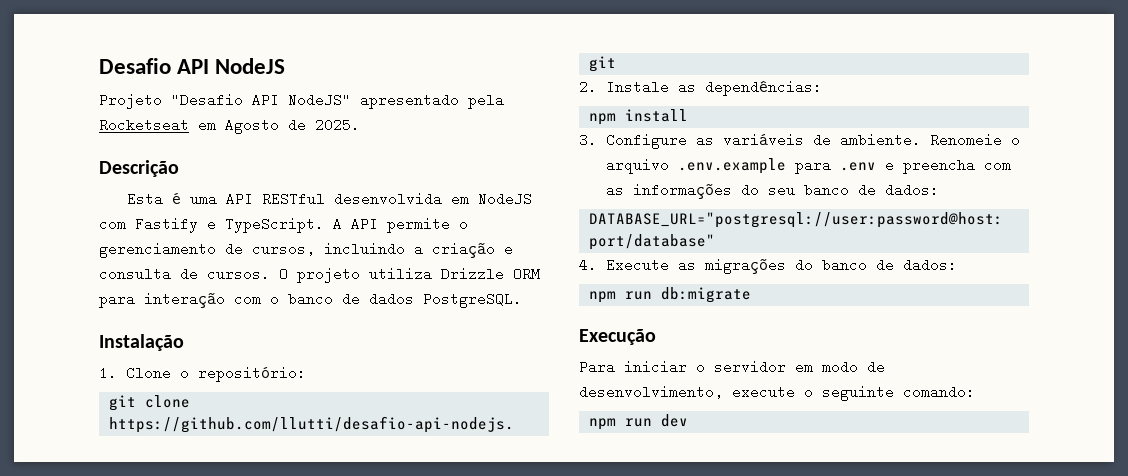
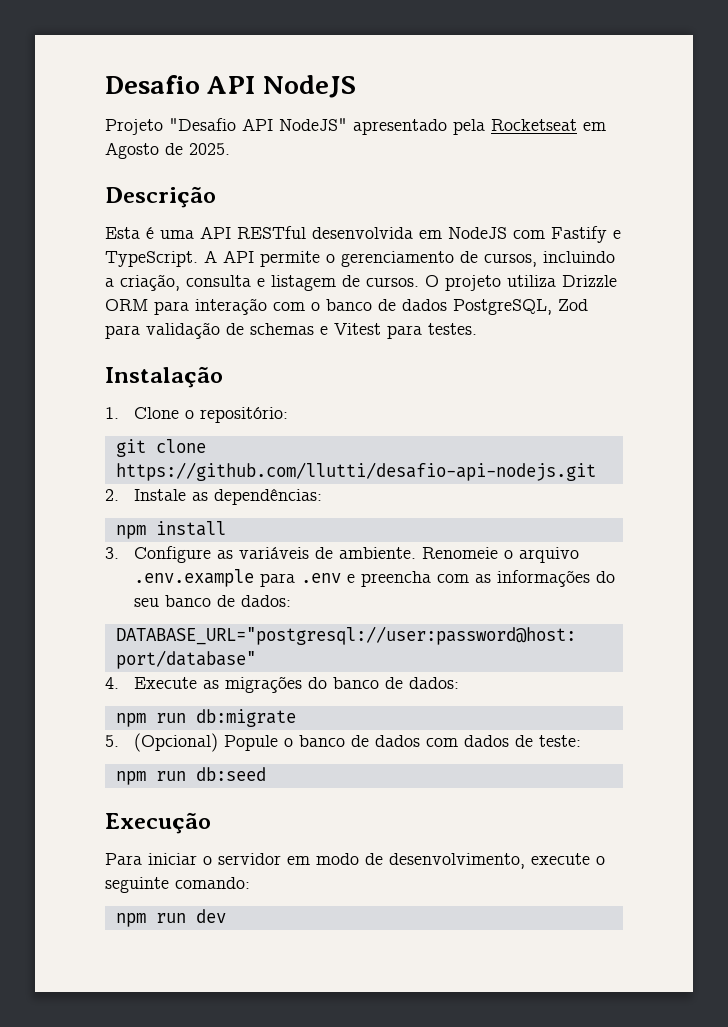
- A API permite o gerenciamento de cursos, incluindo a criação e consulta de cursos.
+ A API permite o gerenciamento de cursos, incluindo a criação, consulta e listagem de cursos.
- O projeto utiliza Drizzle ORM para interação com o banco de dados PostgreSQL.
+ O projeto utiliza Drizzle ORM para interação com o banco de dados PostgreSQL, Zod para validação de schemas e Vitest para testes.
+ 5. (Opcional) Popule o banco de dados com dados de teste:
+ npm run db:seed

